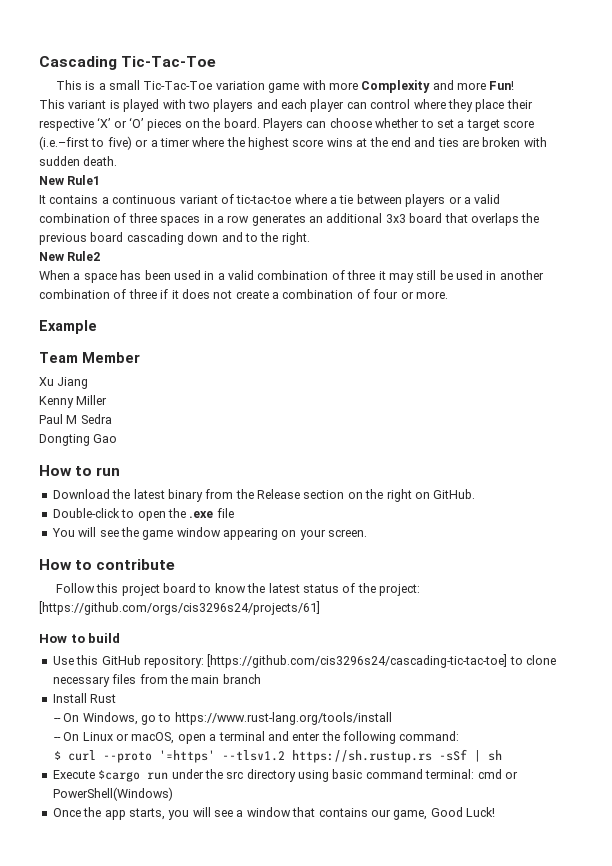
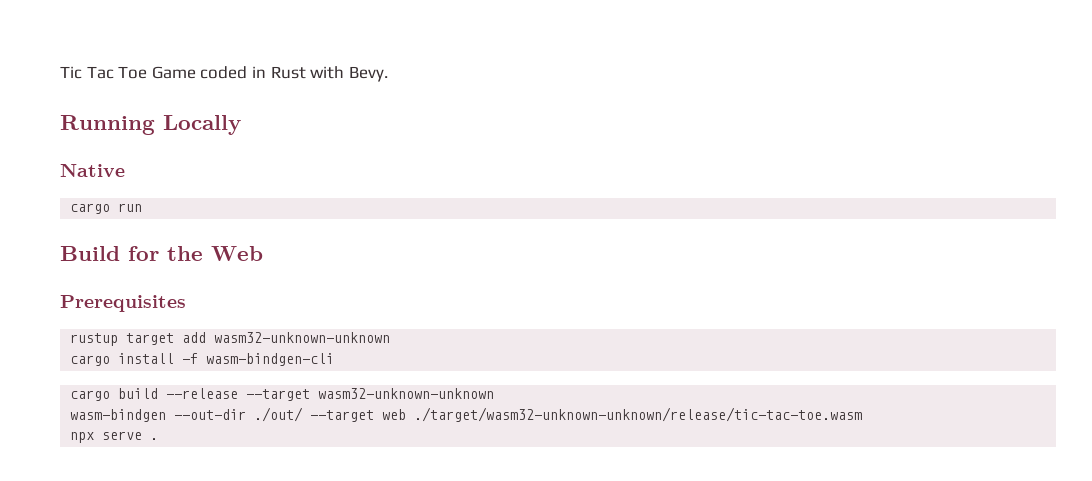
- Cascading Tic-Tac-Toe
- This is a small Tic-Tac-Toe variation game with more Complexity and more Fun!
- This variant is played with two players and each player can control where they place their respective ‘X’ or ‘O’ pieces on the board. Players can choose whether to set a target score (i.e.–first to five) or a timer where the highest score wins at the end and ties are broken with sudden death.
- New Rule1
- It contains a continuous variant of tic-tac-toe where a tie between players or a valid combination of three spaces in a row generates an additional 3x3 board that overlaps the previous board cascading down and to the right.
- New Rule2
- When a space has been used in a valid combination of three it may still be used in another combination of three if it does not create a combination of four or more.
- Example
- Team Member
- Xu Jiang
- Kenny Miller
- Paul M Sedra
- Dongting Gao
- How to run
- Download the latest binary from the Release section on the right on GitHub.
- Double-click to open the .exe file
- You will see the game window appearing on your screen.
- How to contribute
- Follow this project board to know the latest status of the project: [https://github.com/orgs/cis3296s24/projects/61]
- How to build
- Use this GitHub repository: [https://github.com/cis3296s24/cascading-tic-tac-toe] to clone necessary files from the main branch
- Install Rust
- -- On Windows, go to https://www.rust-lang.org/tools/install
- -- On Linux or macOS, open a terminal and enter the following command:
- $ curl --proto '=https' --tlsv1.2 https://sh.rustup.rs -sSf | sh
- Execute $cargo run under the src directory using basic command terminal: cmd or PowerShell(Windows)
- Once the app starts, you will see a window that contains our game, Good Luck!
+ Tic Tac Toe Game coded in Rust with Bevy.
+ Running Locally
+ Native
+ cargo run
+ Build for the Web
+ Prerequisites
+ rustup target add wasm32-unknown-unknown
+ cargo install -f wasm-bindgen-cli
+ cargo build --release --target wasm32-unknown-unknown
+ wasm-bindgen --out-dir ./out/ --target web ./target/wasm32-unknown-unknown/release/tic-tac-toe.wasm
+ npx serve .

